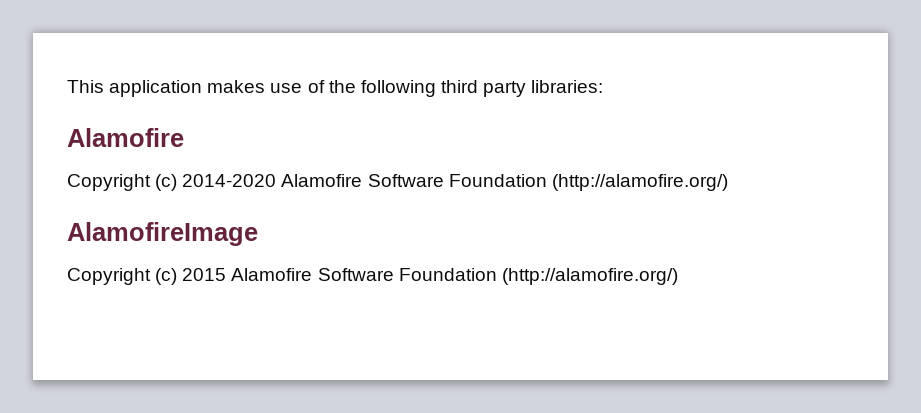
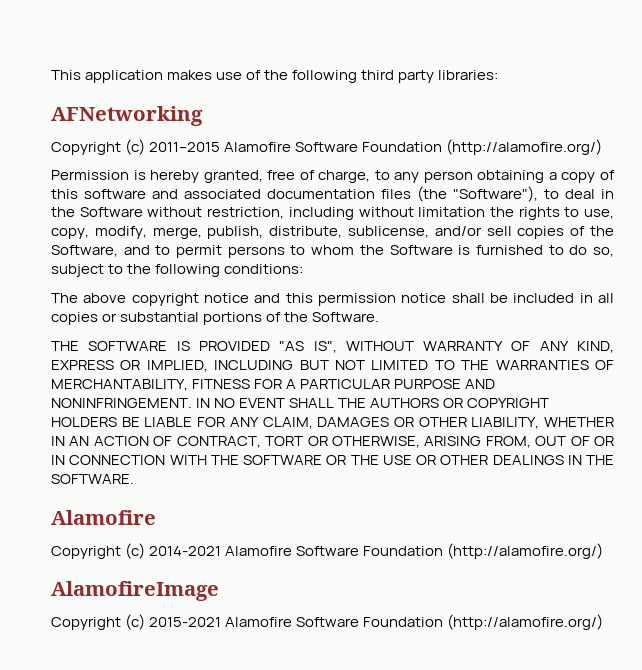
+ AFNetworking
+ Copyright (c) 2011–2015 Alamofire Software Foundation (http://alamofire.org/)
+ Permission is hereby granted, free of charge, to any person obtaining a copy of this software and associated documentation files (the "Software"), to deal in the Software without restriction, including without limitation the rights to use, copy, modify, merge, publish, distribute, sublicense, and/or sell copies of the Software, and to permit persons to whom the Software is furnished to do so, subject to the following conditions:
+ The above copyright notice and this permission notice shall be included in all copies or substantial portions of the Software.
+ THE SOFTWARE IS PROVIDED "AS IS", WITHOUT WARRANTY OF ANY KIND, EXPRESS OR IMPLIED, INCLUDING BUT NOT LIMITED TO THE WARRANTIES OF MERCHANTABILITY, FITNESS FOR A PARTICULAR PURPOSE AND NONINFRINGEMENT. IN NO EVENT SHALL THE AUTHORS OR COPYRIGHT HOLDERS BE LIABLE FOR ANY CLAIM, DAMAGES OR OTHER LIABILITY, WHETHER IN AN ACTION OF CONTRACT, TORT OR OTHERWISE, ARISING FROM, OUT OF OR IN CONNECTION WITH THE SOFTWARE OR THE USE OR OTHER DEALINGS IN THE SOFTWARE.
- Copyright (c) 2014-2020 Alamofire Software Foundation (http://alamofire.org/)
+ Copyright (c) 2014-2021 Alamofire Software Foundation (http://alamofire.org/)
- Copyright (c) 2015 Alamofire Software Foundation (http://alamofire.org/)
+ Copyright (c) 2015-2021 Alamofire Software Foundation (http://alamofire.org/)

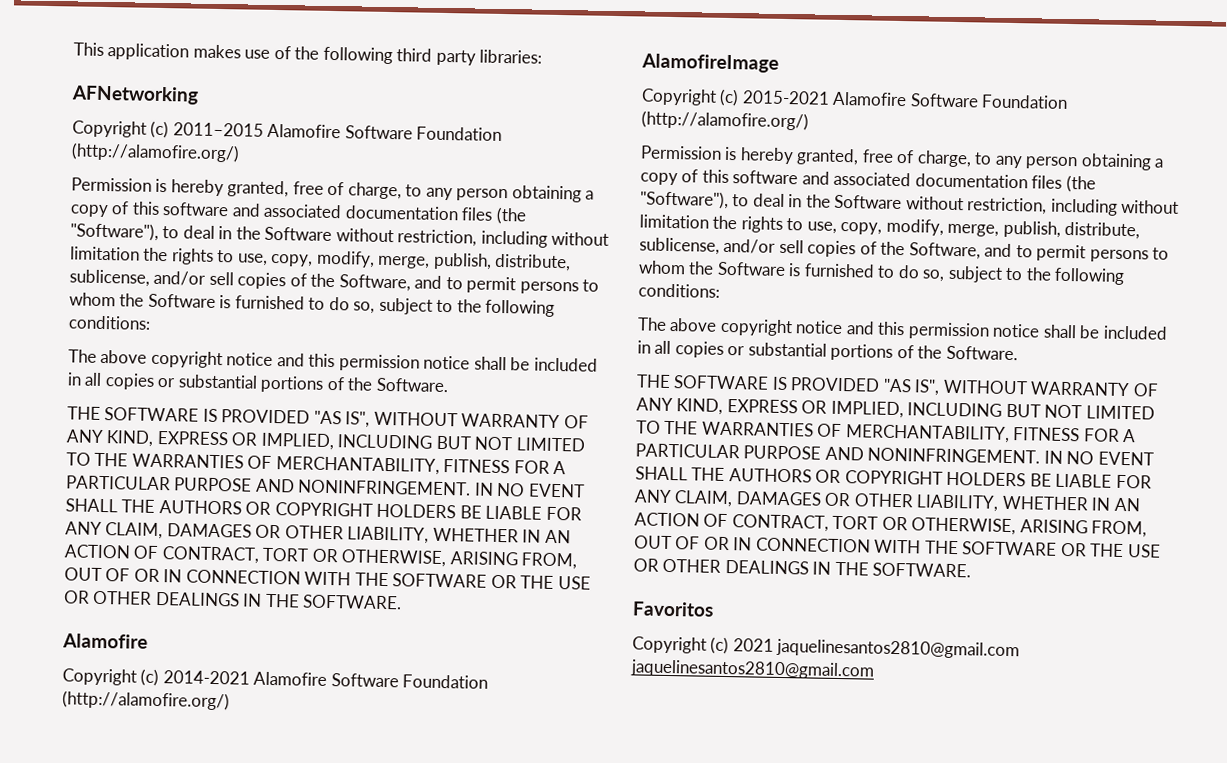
  Copyright (c) 2015-2021 Alamofire Software Foundation (http://alamofire.org/)
+ Permission is hereby granted, free of charge, to any person obtaining a copy of this software and associated documentation files (the "Software"), to deal in the Software without restriction, including without limitation the rights to use, copy, modify, merge, publish, distribute, sublicense, and/or sell copies of the Software, and to permit persons to whom the Software is furnished to do so, subject to the following conditions:
+ The above copyright notice and this permission notice shall be included in all copies or substantial portions of the Software.
+ THE SOFTWARE IS PROVIDED "AS IS", WITHOUT WARRANTY OF ANY KIND, EXPRESS OR IMPLIED, INCLUDING BUT NOT LIMITED TO THE WARRANTIES OF MERCHANTABILITY, FITNESS FOR A PARTICULAR PURPOSE AND NONINFRINGEMENT. IN NO EVENT SHALL THE AUTHORS OR COPYRIGHT HOLDERS BE LIABLE FOR ANY CLAIM, DAMAGES OR OTHER LIABILITY, WHETHER IN AN ACTION OF CONTRACT, TORT OR OTHERWISE, ARISING FROM, OUT OF OR IN CONNECTION WITH THE SOFTWARE OR THE USE OR OTHER DEALINGS IN THE SOFTWARE.
+ Favoritos
+ Copyright (c) 2021 jaquelinesantos2810@gmail.com jaquelinesantos2810@gmail.com

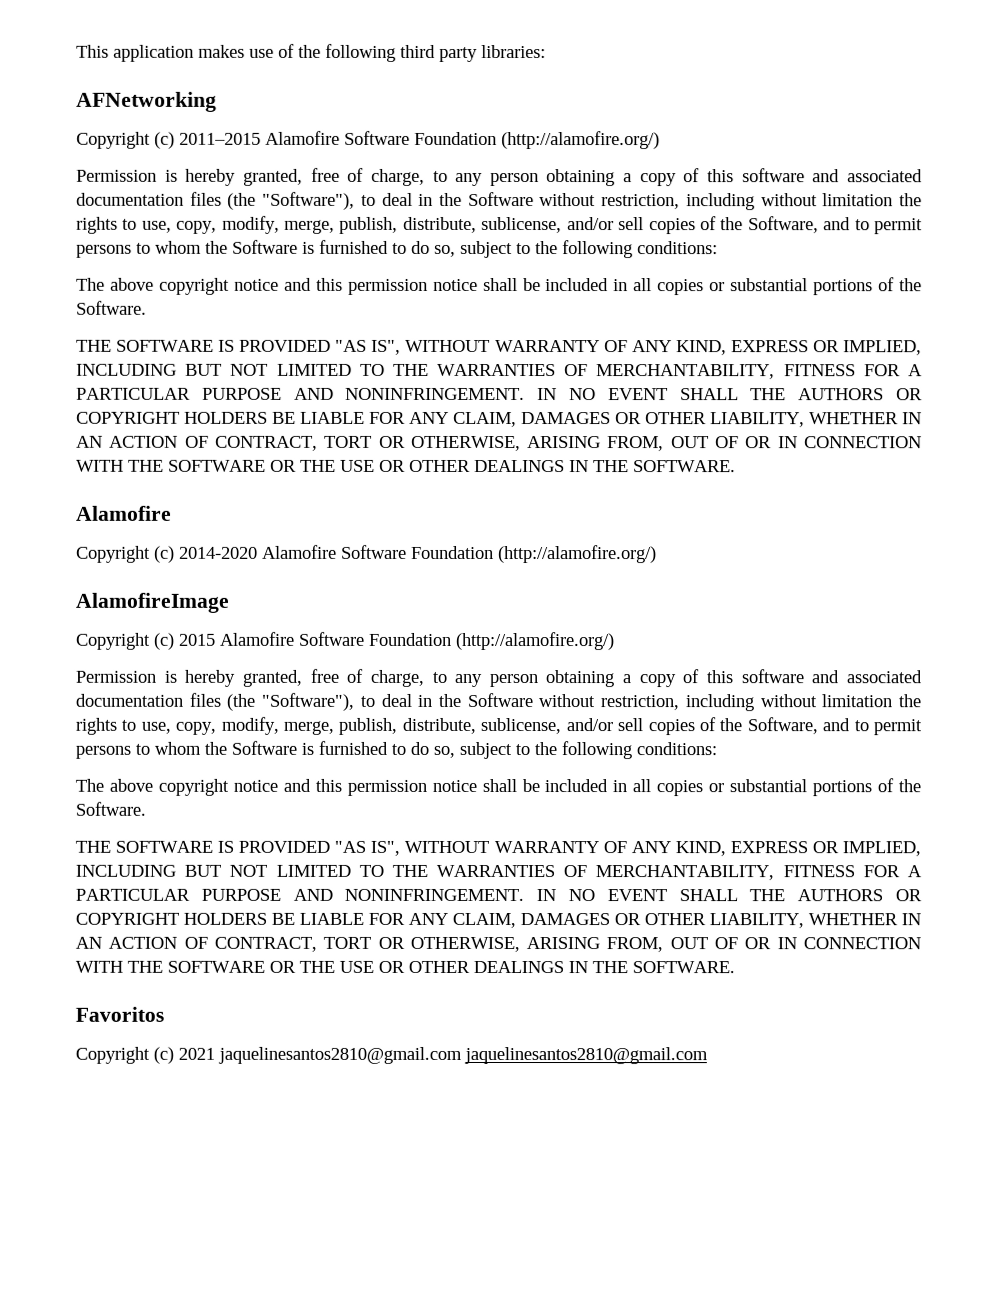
- Copyright (c) 2014-2021 Alamofire Software Foundation (http://alamofire.org/)
+ Copyright (c) 2014-2020 Alamofire Software Foundation (http://alamofire.org/)
- Copyright (c) 2015-2021 Alamofire Software Foundation (http://alamofire.org/)
+ Copyright (c) 2015 Alamofire Software Foundation (http://alamofire.org/)

